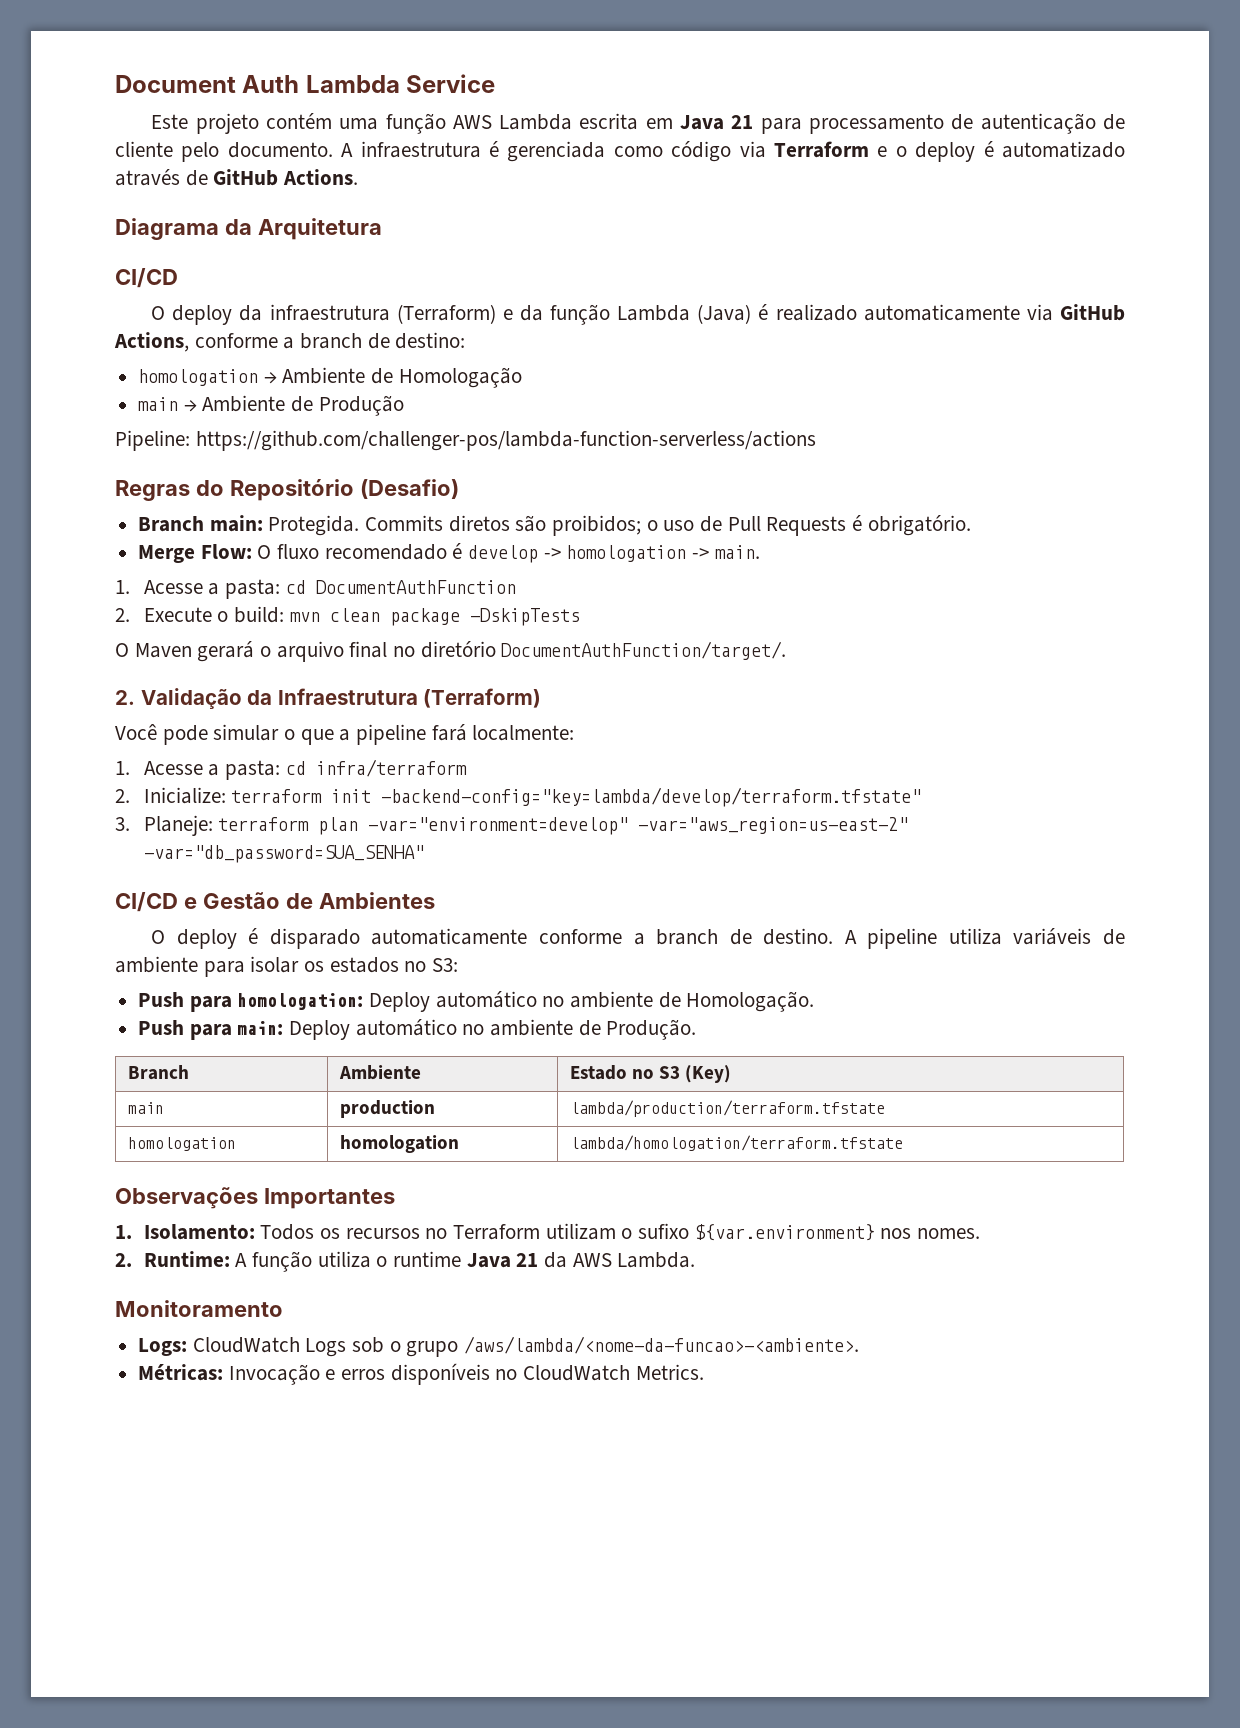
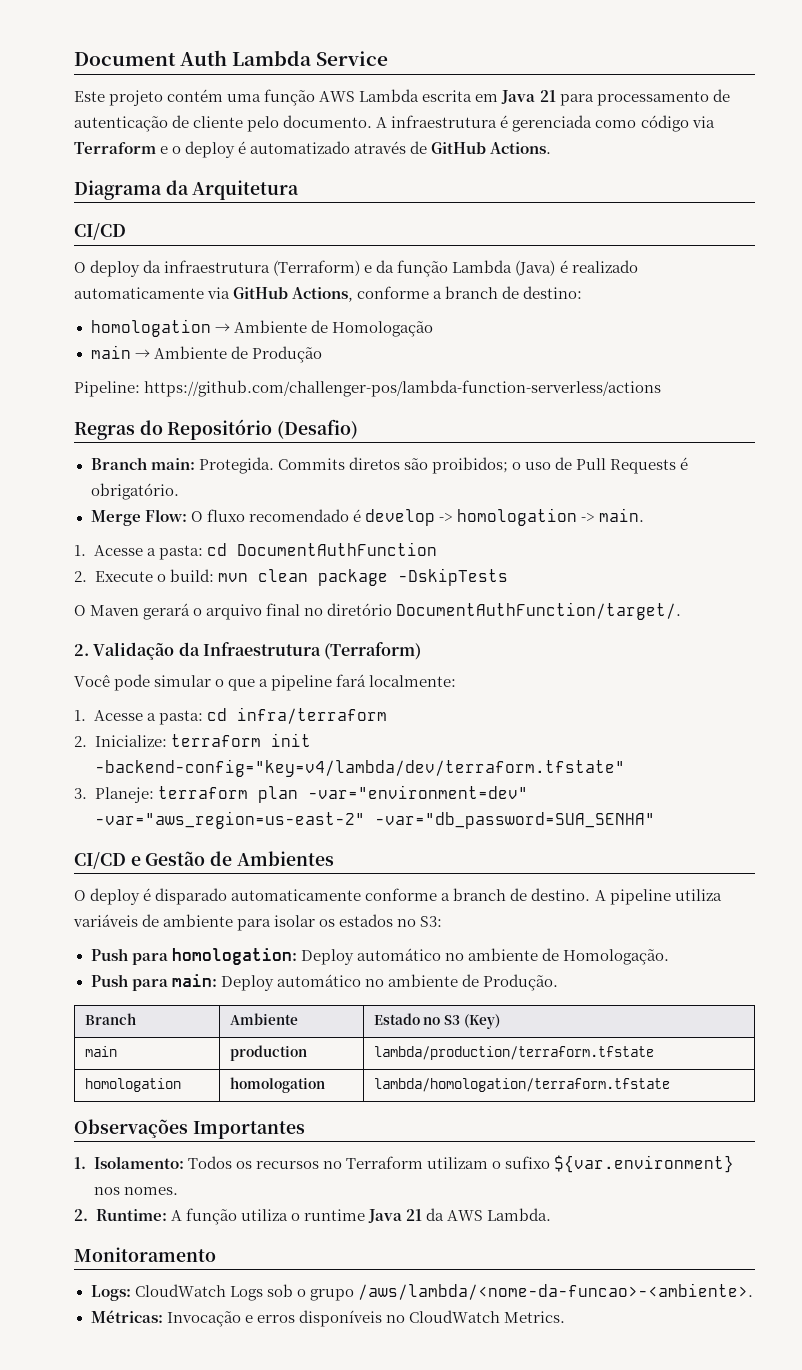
- 2. Inicialize: terraform init -backend-config="key=lambda/develop/terraform.tfstate"
+ 2. Inicialize: terraform init -backend-config="key=v4/lambda/dev/terraform.tfstate"
- 3. Planeje: terraform plan -var="environment=develop" -var="aws_region=us-east-2" -var="db_password=SUA_SENHA"
+ 3. Planeje: terraform plan -var="environment=dev" -var="aws_region=us-east-2" -var="db_password=SUA_SENHA"

